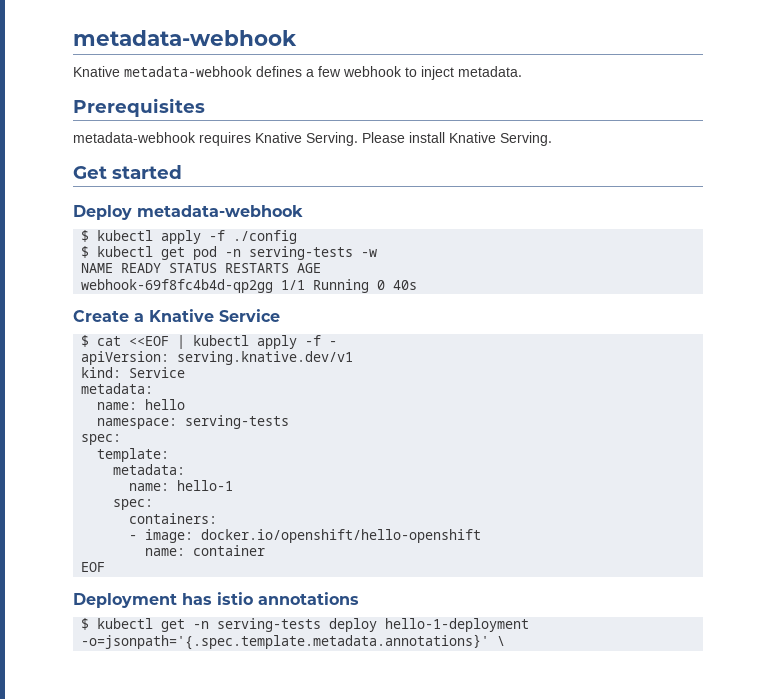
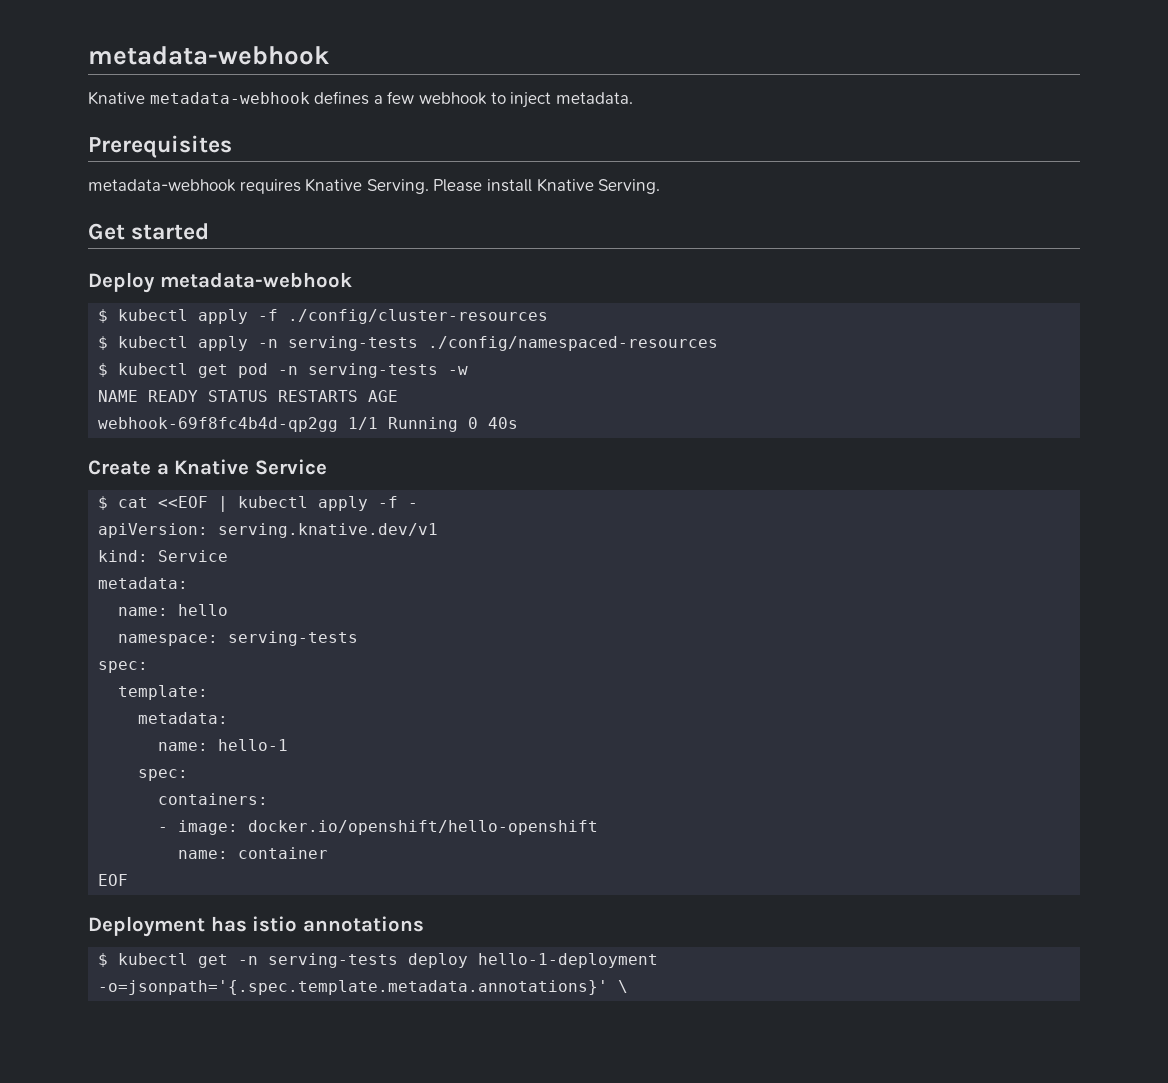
- $ kubectl apply -f ./config
+ $ kubectl apply -f ./config/cluster-resources
+ $ kubectl apply -n serving-tests ./config/namespaced-resources

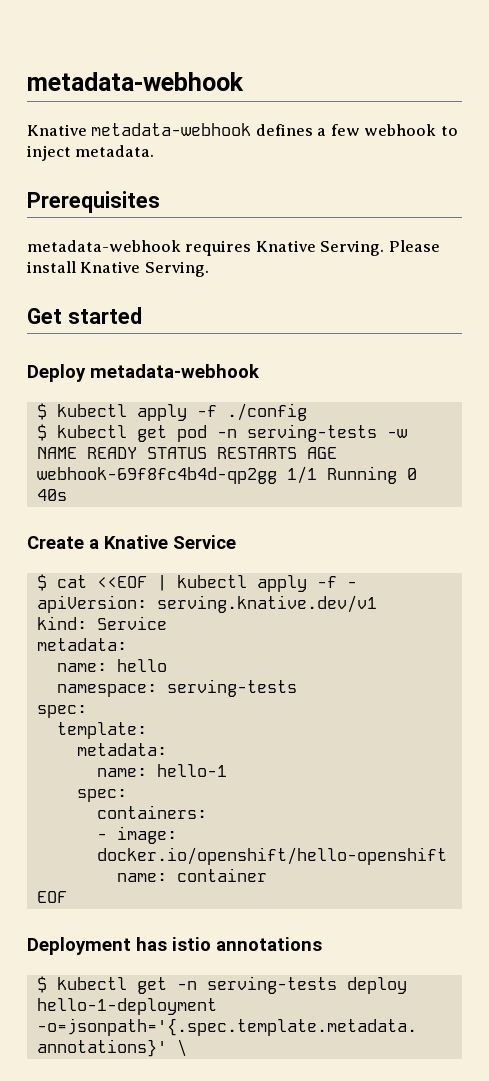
- $ kubectl apply -f ./config/cluster-resources
- $ kubectl apply -n serving-tests ./config/namespaced-resources
+ $ kubectl apply -f ./config

